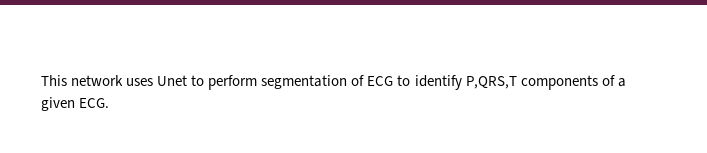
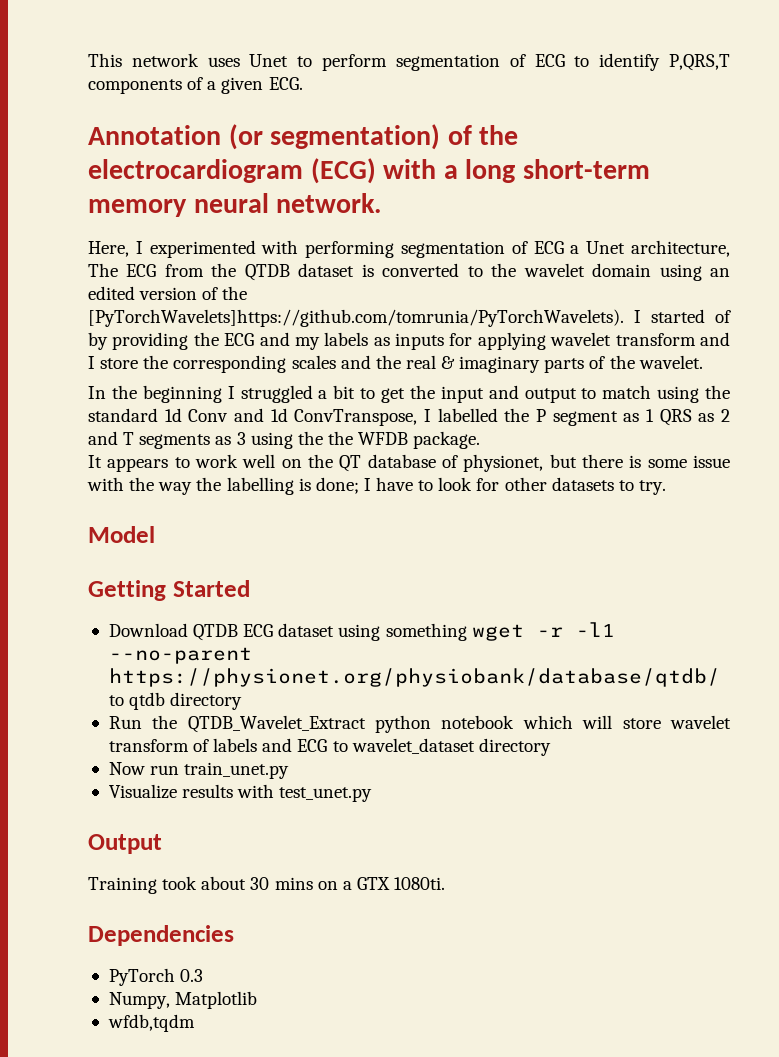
+ Annotation (or segmentation) of the electrocardiogram (ECG) with a long short-term memory neural network.
+ Here, I experimented with performing segmentation of ECG a Unet architecture, The ECG from the QTDB dataset is converted to the wavelet domain using an edited version of the [PyTorchWavelets]https://github.com/tomrunia/PyTorchWavelets). I started of by providing the ECG and my labels as inputs for applying wavelet transform and I store the corresponding scales and the real & imaginary parts of the wavelet.
+ In the beginning I struggled a bit to get the input and output to match using the standard 1d Conv and 1d ConvTranspose, I labelled the P segment as 1 QRS as 2 and T segments as 3 using the the WFDB package.
+ It appears to work well on the QT database of physionet, but there is some issue with the way the labelling is done; I have to look for other datasets to try.
+ Model
+ Getting Started
+ Download QTDB ECG dataset using something wget -r -l1 --no-parent https://physionet.org/physiobank/database/qtdb/ to qtdb directory
+ Run the QTDB_Wavelet_Extract python notebook which will store wavelet transform of labels and ECG to wavelet_dataset directory
+ Now run train_unet.py
+ Visualize results with test_unet.py
+ Output
+ Training took about 30 mins on a GTX 1080ti.
+ Dependencies
+ PyTorch 0.3
+ Numpy, Matplotlib
+ wfdb,tqdm

